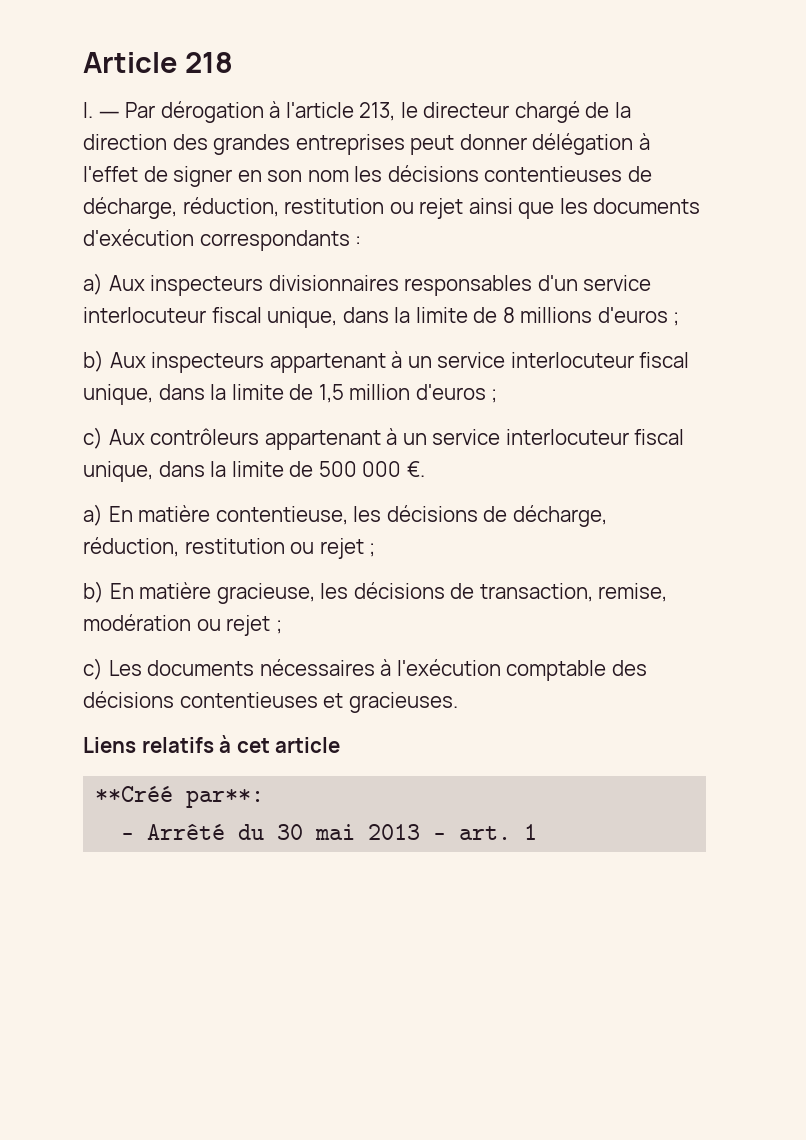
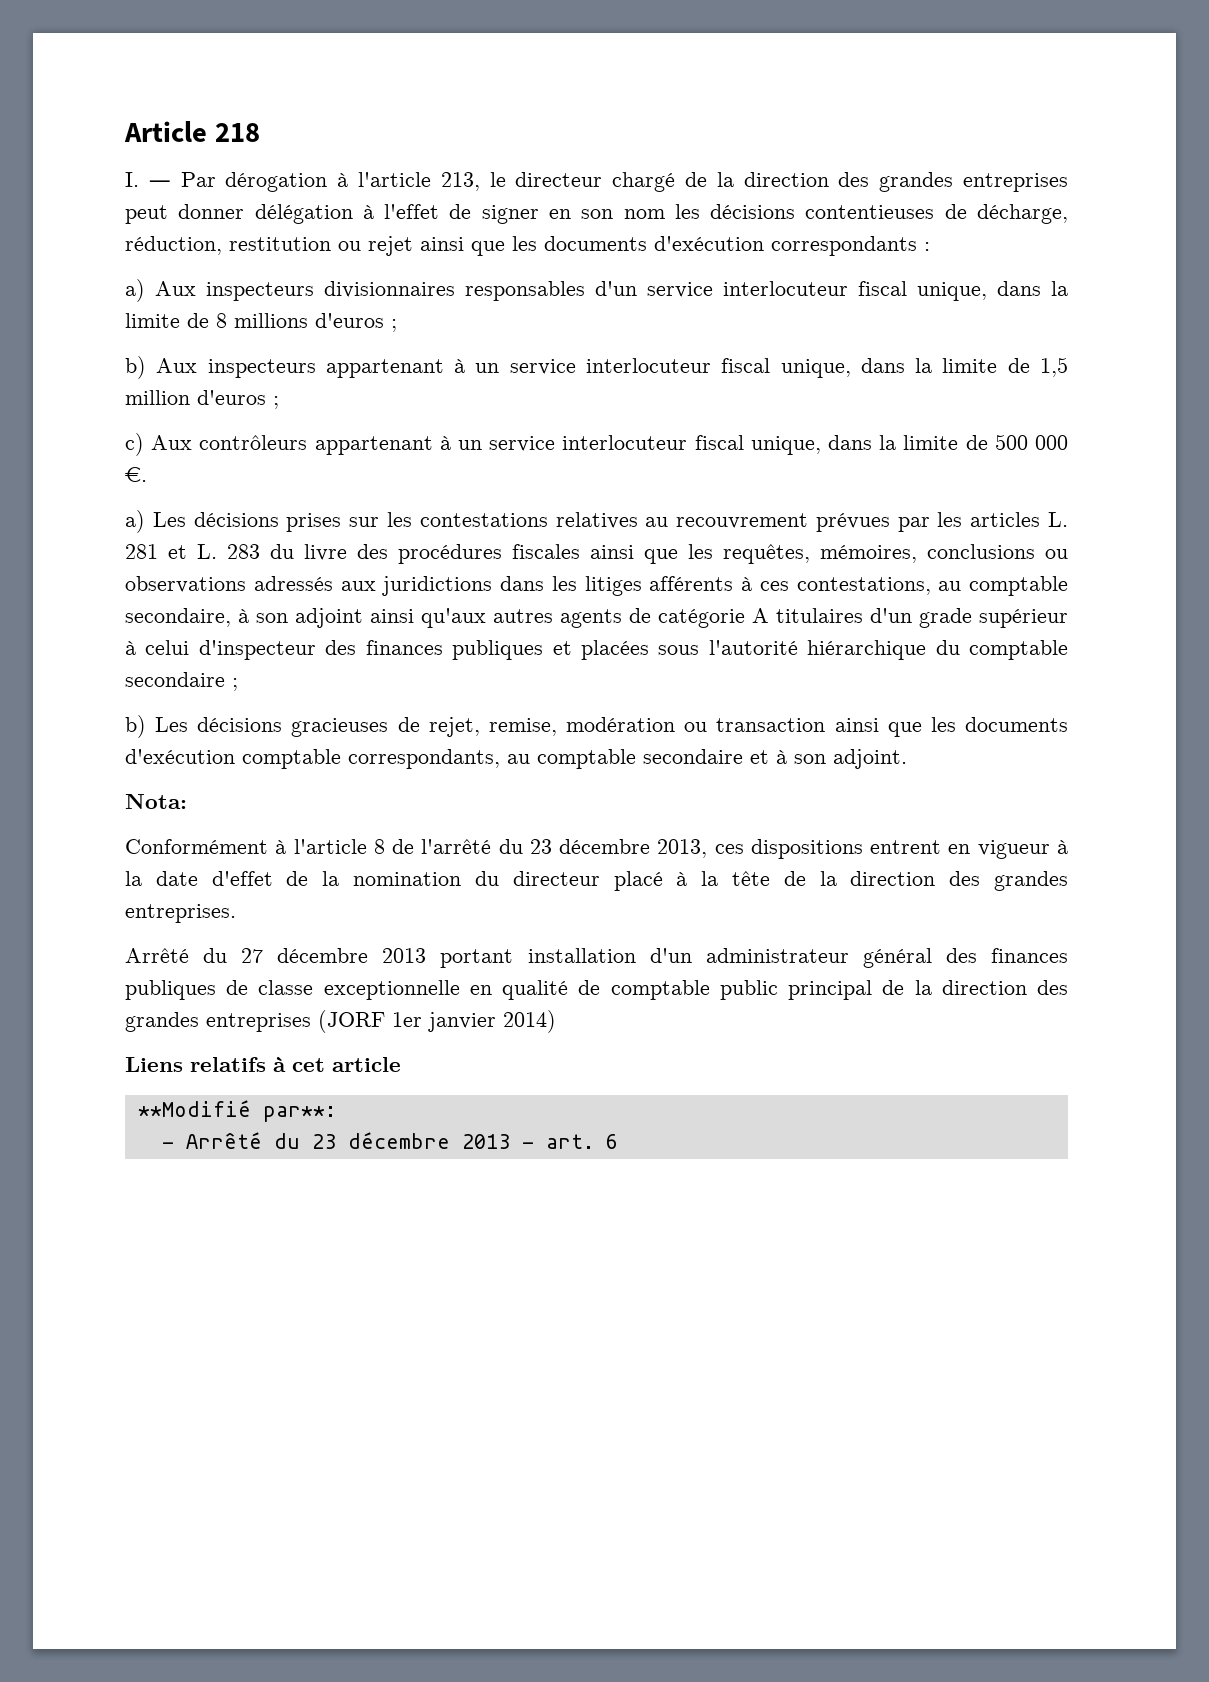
- a) En matière contentieuse, les décisions de décharge, réduction, restitution ou rejet ;
- b) En matière gracieuse, les décisions de transaction, remise, modération ou rejet ;
- c) Les documents nécessaires à l'exécution comptable des décisions contentieuses et gracieuses.
+ a) Les décisions prises sur les contestations relatives au recouvrement prévues par les articles L. 281 et L. 283 du livre des procédures fiscales ainsi que les requêtes, mémoires, conclusions ou observations adressés aux juridictions dans les litiges afférents à ces contestations, au comptable secondaire, à son adjoint ainsi qu'aux autres agents de catégorie A titulaires d'un grade supérieur à celui d'inspecteur des finances publiques et placées sous l'autorité hiérarchique du comptable secondaire ;
+ b) Les décisions gracieuses de rejet, remise, modération ou transaction ainsi que les documents d'exécution comptable correspondants, au comptable secondaire et à son adjoint.
+ Nota:
+ Conformément à l'article 8 de l'arrêté du 23 décembre 2013, ces dispositions entrent en vigueur à la date d'effet de la nomination du directeur placé à la tête de la direction des grandes entreprises.
+ Arrêté du 27 décembre 2013 portant installation d'un administrateur général des finances publiques de classe exceptionnelle en qualité de comptable public principal de la direction des grandes entreprises (JORF 1er janvier 2014)
- **Créé par**:
+ **Modifié par**:
- - Arrêté du 30 mai 2013 - art. 1
+ - Arrêté du 23 décembre 2013 - art. 6

